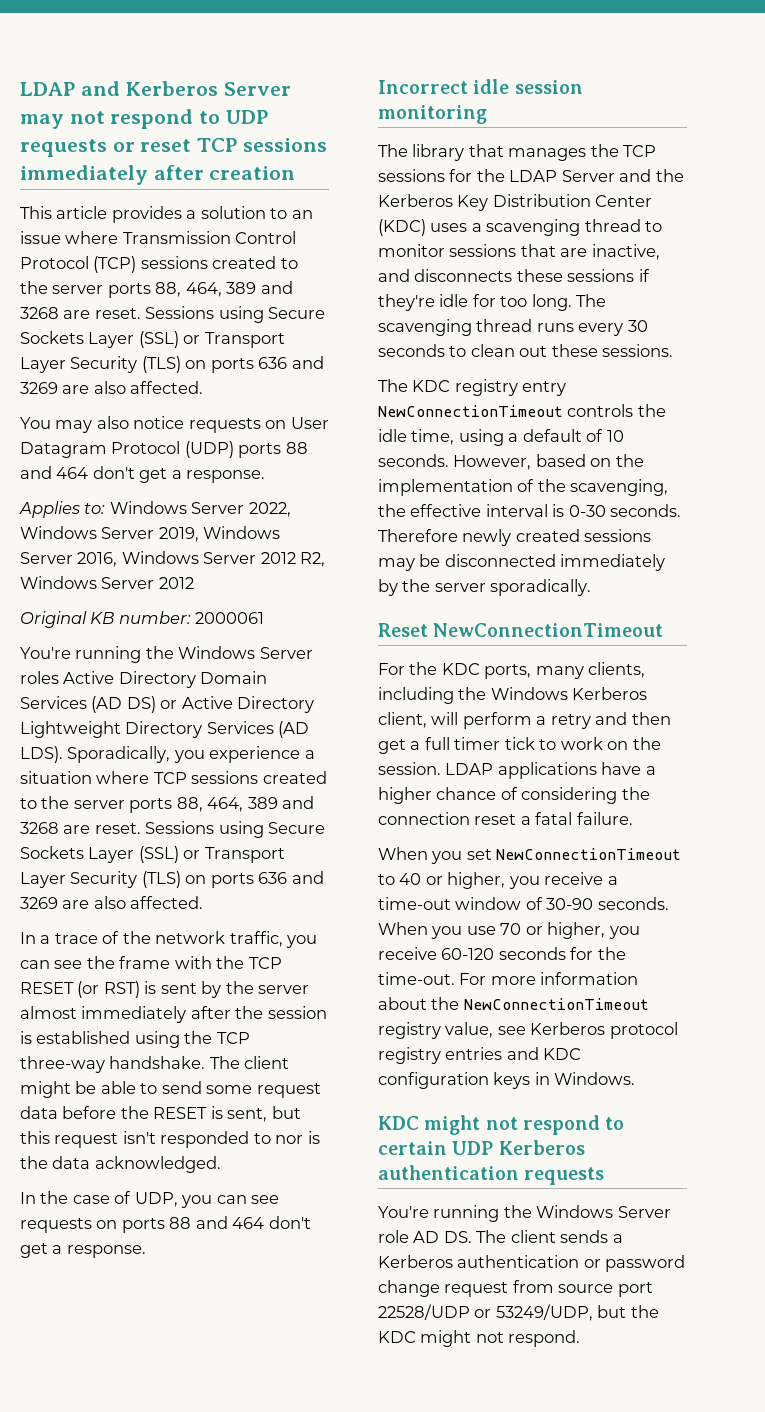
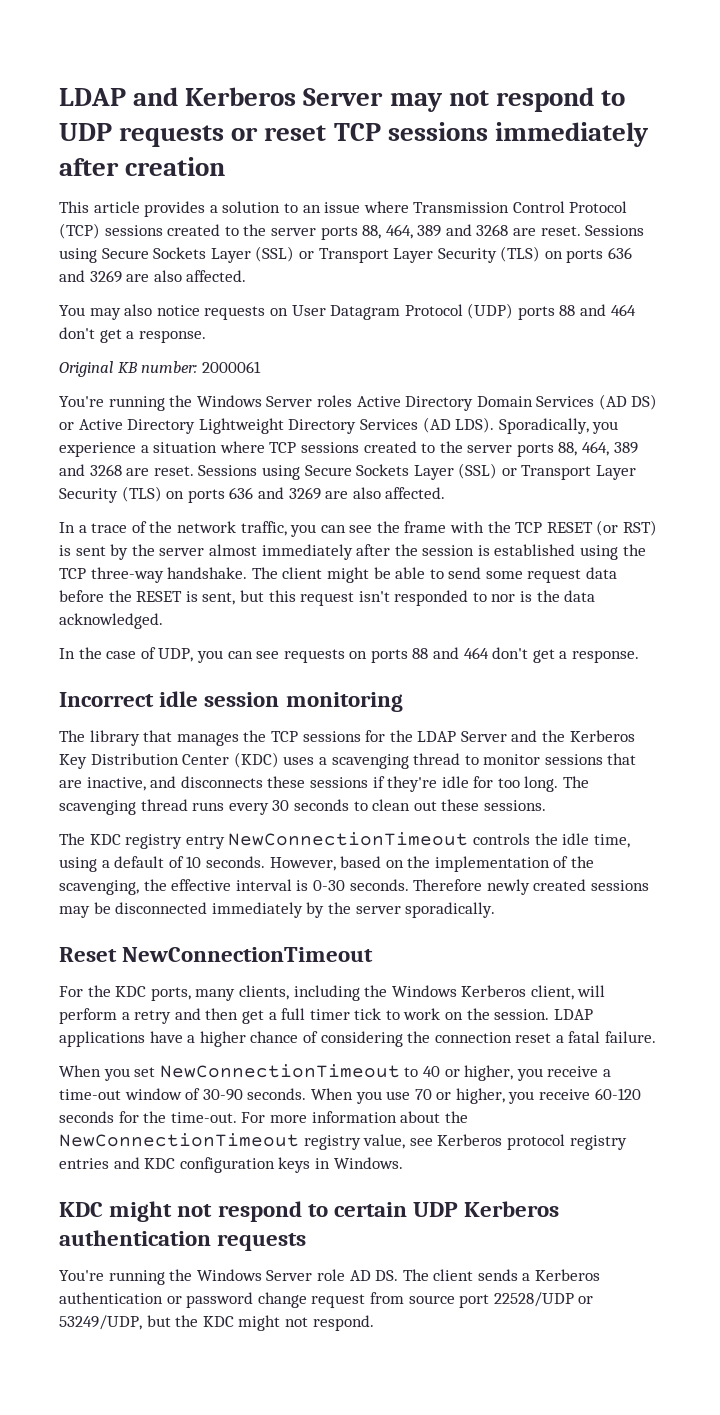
- Applies to: Windows Server 2022, Windows Server 2019, Windows Server 2016, Windows Server 2012 R2, Windows Server 2012

